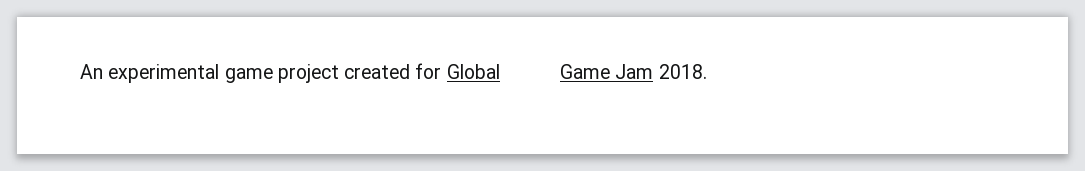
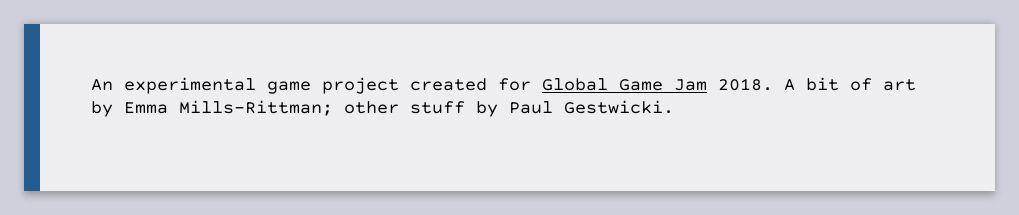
+ A bit of art by Emma Mills-Rittman; other stuff by Paul Gestwicki.

